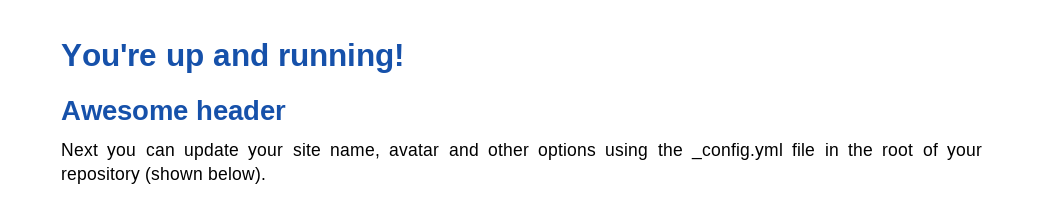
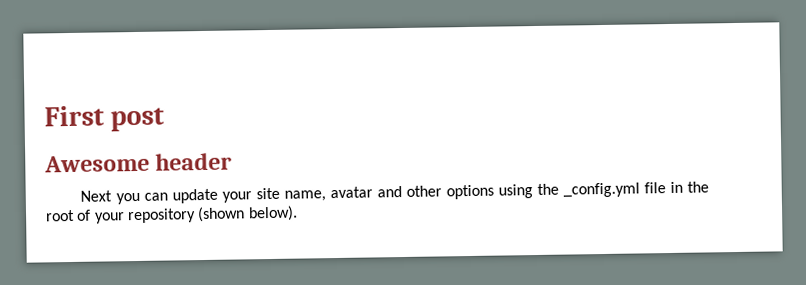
- You're up and running!
+ First post

